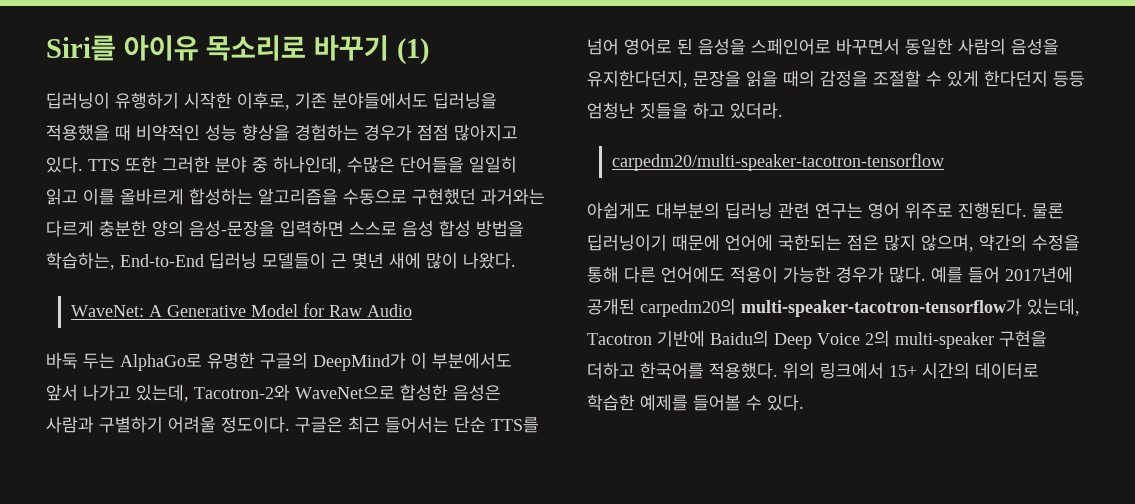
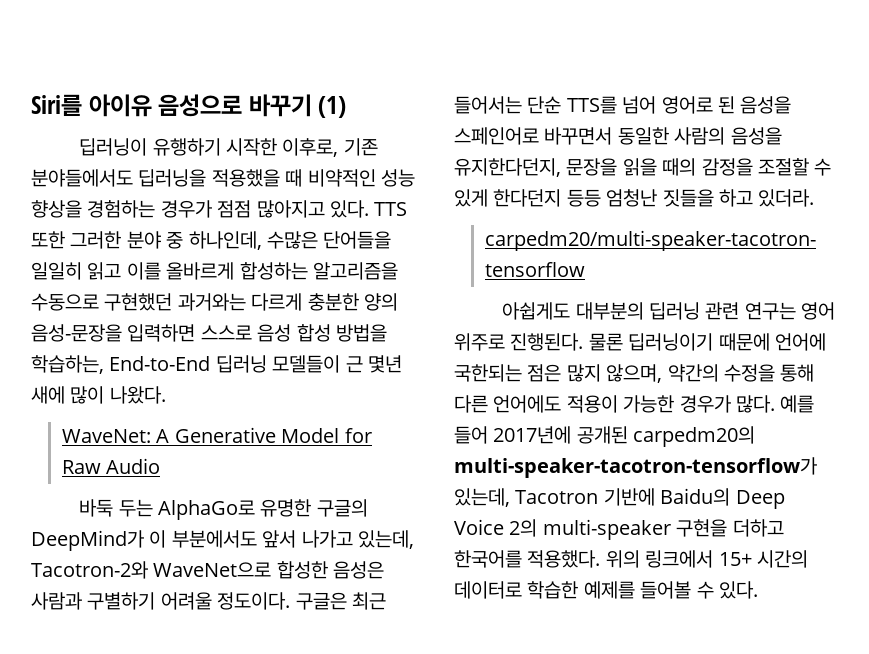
- Siri를 아이유 목소리로 바꾸기 (1)
+ Siri를 아이유 음성으로 바꾸기 (1)

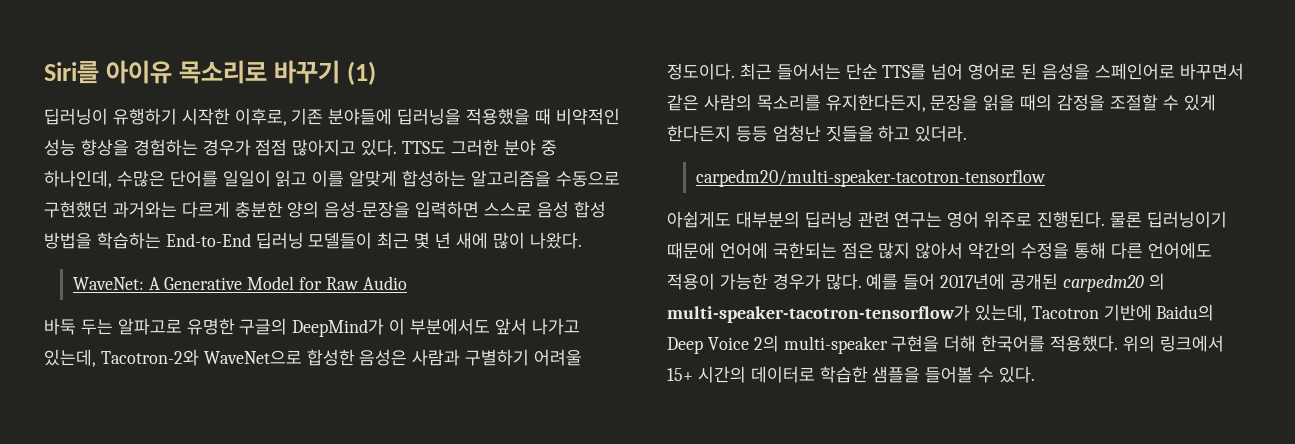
- Siri를 아이유 음성으로 바꾸기 (1)
+ Siri를 아이유 목소리로 바꾸기 (1)
- 딥러닝이 유행하기 시작한 이후로, 기존 분야들에서도 딥러닝을 적용했을 때 비약적인 성능 향상을 경험하는 경우가 점점 많아지고 있다.
+ 딥러닝이 유행하기 시작한 이후로, 기존 분야들에 딥러닝을 적용했을 때 비약적인 성능 향상을 경험하는 경우가 점점 많아지고 있다.
- TTS 또한 그러한 분야 중 하나인데, 수많은 단어들을 일일히 읽고 이를 올바르게 합성하는 알고리즘을 수동으로 구현했던 과거와는 다르게 충분한 양의 음성-문장을 입력하면 스스로 음성 합성 방법을 학습하는, End-to-End 딥러닝 모델들이 근 몇년 새에 많이 나왔다.
+ TTS도 그러한 분야 중 하나인데, 수많은 단어를 일일이 읽고 이를 알맞게 합성하는 알고리즘을 수동으로 구현했던 과거와는 다르게 충분한 양의 음성-문장을 입력하면 스스로 음성 합성 방법을 학습하는 End-to-End 딥러닝 모델들이 최근 몇 년 새에 많이 나왔다.
- 바둑 두는 AlphaGo로 유명한 구글의 DeepMind가 이 부분에서도 앞서 나가고 있는데, Tacotron-2와 WaveNet으로 합성한 음성은 사람과 구별하기 어려울 정도이다.
+ 바둑 두는 알파고로 유명한 구글의 DeepMind가 이 부분에서도 앞서 나가고 있는데, Tacotron-2와 WaveNet으로 합성한 음성은 사람과 구별하기 어려울 정도이다.
- 구글은 최근 들어서는 단순 TTS를 넘어 영어로 된 음성을 스페인어로 바꾸면서 동일한 사람의 음성을 유지한다던지, 문장을 읽을 때의 감정을 조절할 수 있게 한다던지 등등 엄청난 짓들을 하고 있더라.
+ 최근 들어서는 단순 TTS를 넘어 영어로 된 음성을 스페인어로 바꾸면서 같은 사람의 목소리를 유지한다든지, 문장을 읽을 때의 감정을 조절할 수 있게 한다든지 등등 엄청난 짓들을 하고 있더라.
- 물론 딥러닝이기 때문에 언어에 국한되는 점은 많지 않으며, 약간의 수정을 통해 다른 언어에도 적용이 가능한 경우가 많다.
+ 물론 딥러닝이기 때문에 언어에 국한되는 점은 많지 않아서 약간의 수정을 통해 다른 언어에도 적용이 가능한 경우가 많다.
- 예를 들어 2017년에 공개된 carpedm20의 multi-speaker-tacotron-tensorflow가 있는데, Tacotron 기반에 Baidu의 Deep Voice 2의 multi-speaker 구현을 더하고 한국어를 적용했다.
+ 예를 들어 2017년에 공개된 carpedm20 의 multi-speaker-tacotron-tensorflow가 있는데, Tacotron 기반에 Baidu의 Deep Voice 2의 multi-speaker 구현을 더해 한국어를 적용했다.
- 위의 링크에서 15+ 시간의 데이터로 학습한 예제를 들어볼 수 있다.
+ 위의 링크에서 15+ 시간의 데이터로 학습한 샘플을 들어볼 수 있다.

